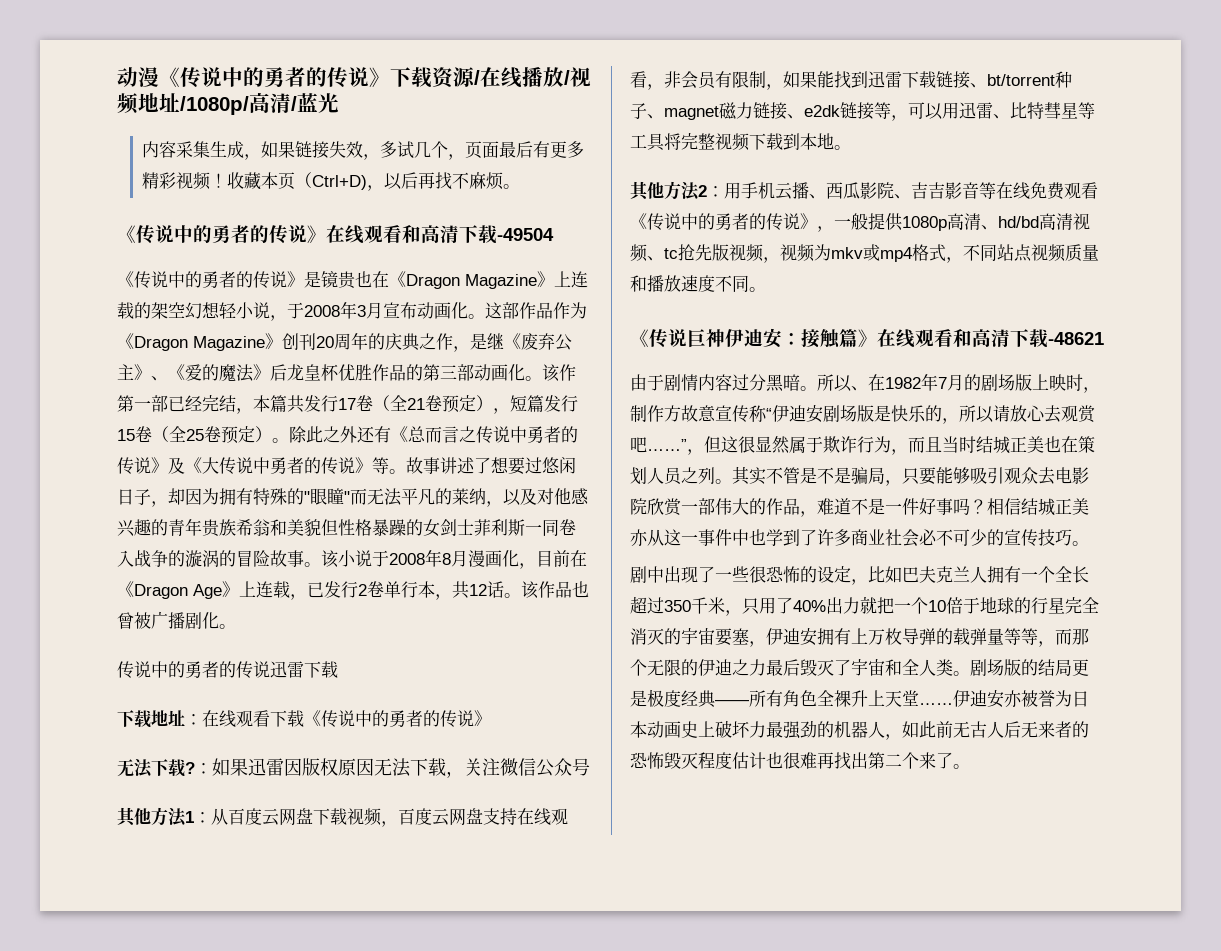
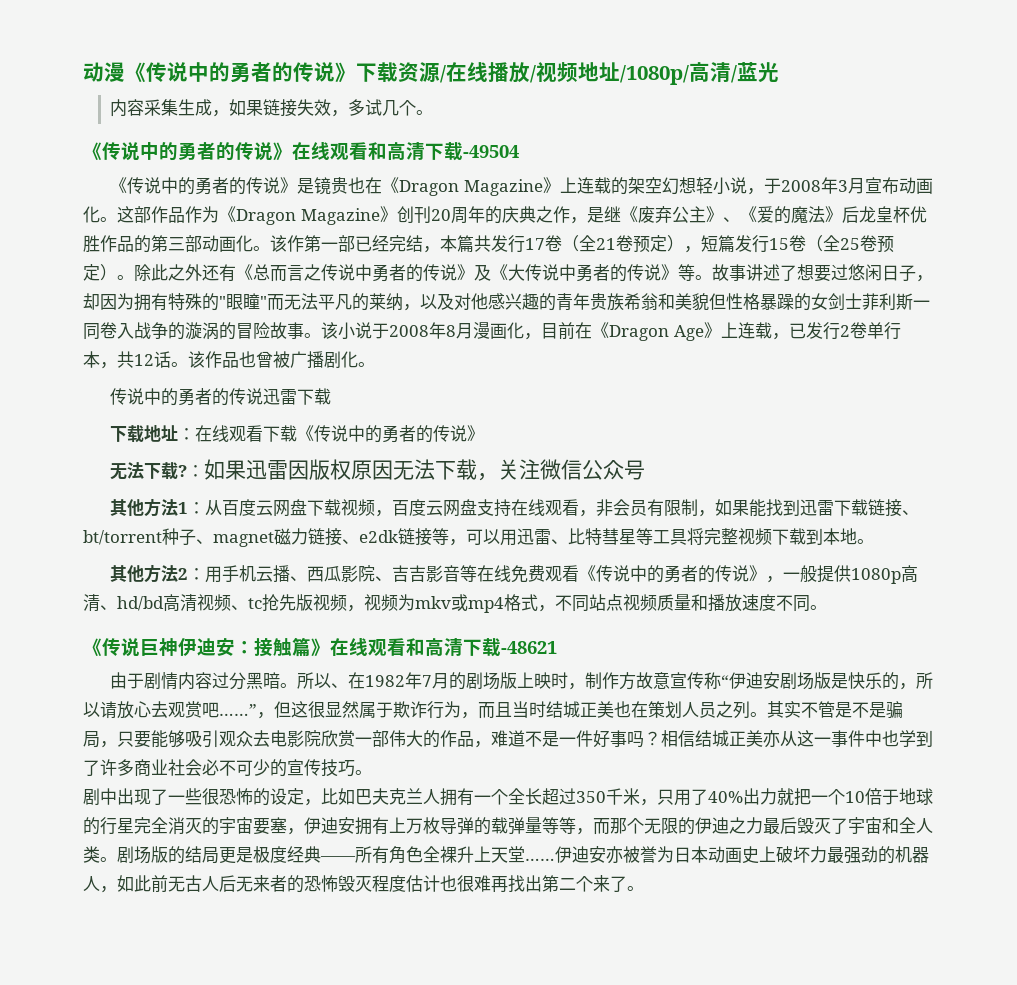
- 内容采集生成，如果链接失效，多试几个，页面最后有更多精彩视频！收藏本页（Ctrl+D)，以后再找不麻烦。
+ 内容采集生成，如果链接失效，多试几个。

